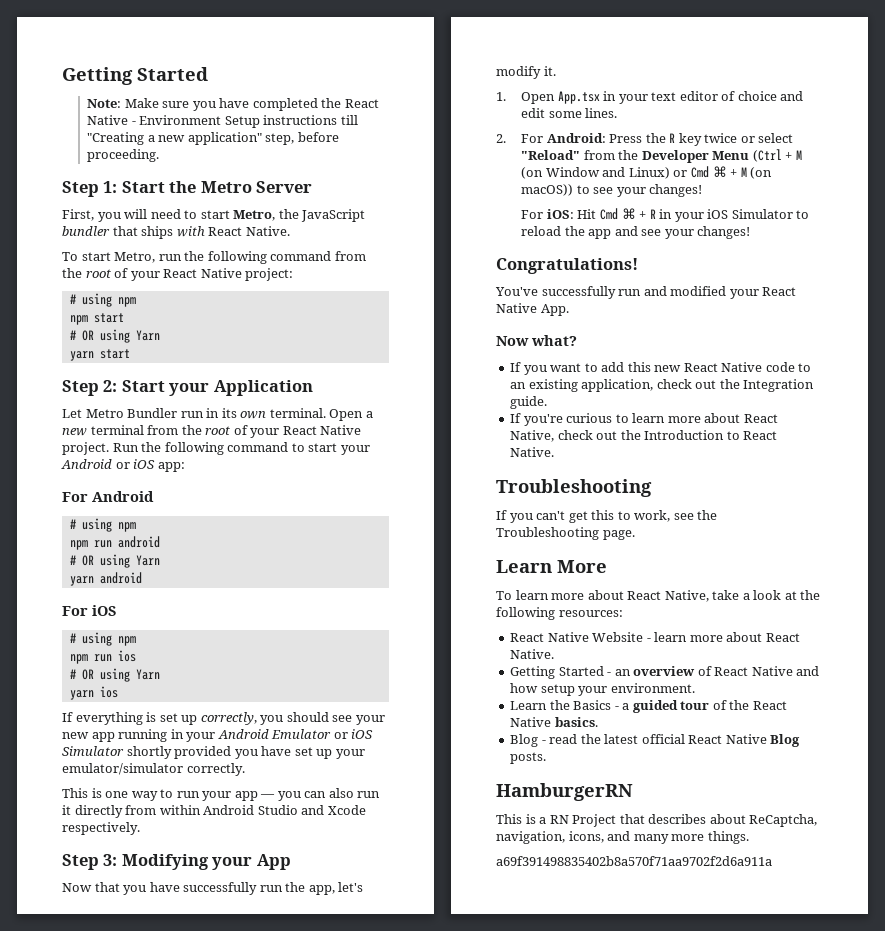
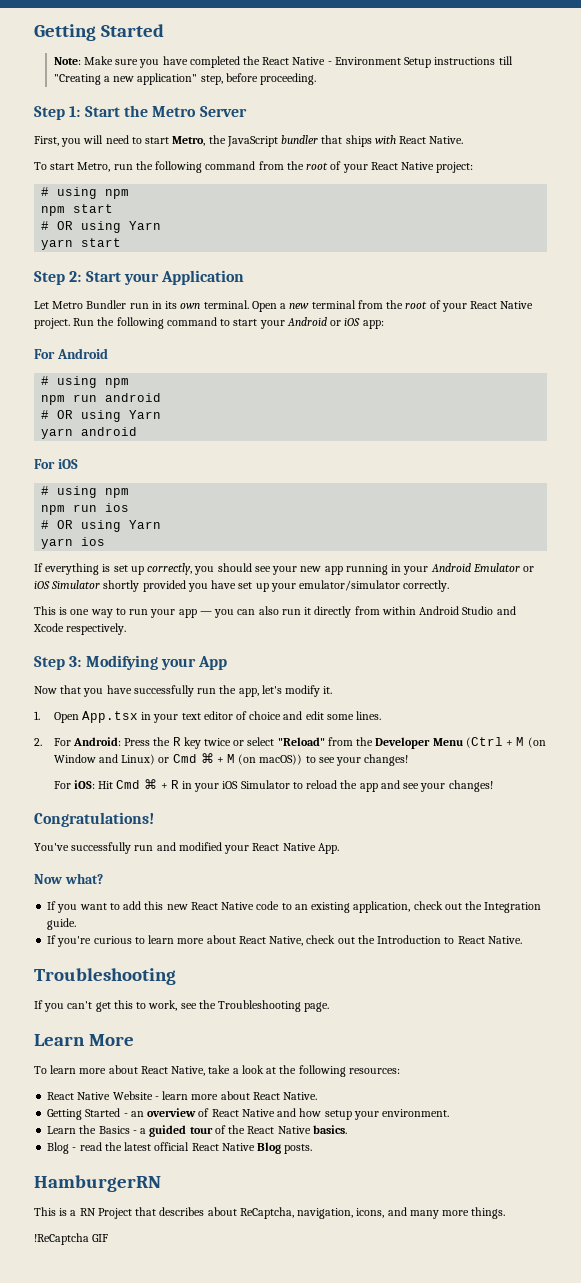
- a69f391498835402b8a570f71aa9702f2d6a911a
+ !ReCaptcha GIF

